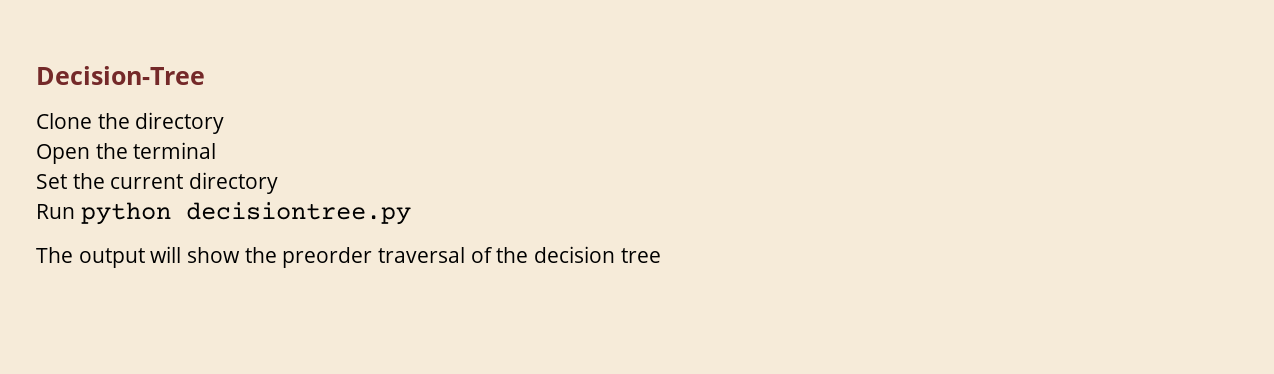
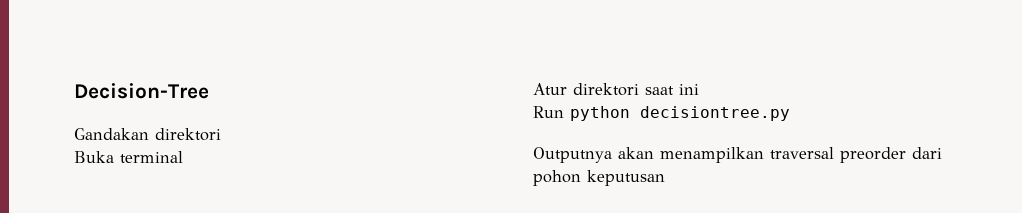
- Clone the directory
- Open the terminal
- Set the current directory
+ Gandakan direktori
+ Buka terminal
+ Atur direktori saat ini
  Run python decisiontree.py
- The output will show the preorder traversal of the decision tree
+ Outputnya akan menampilkan traversal preorder dari pohon keputusan

